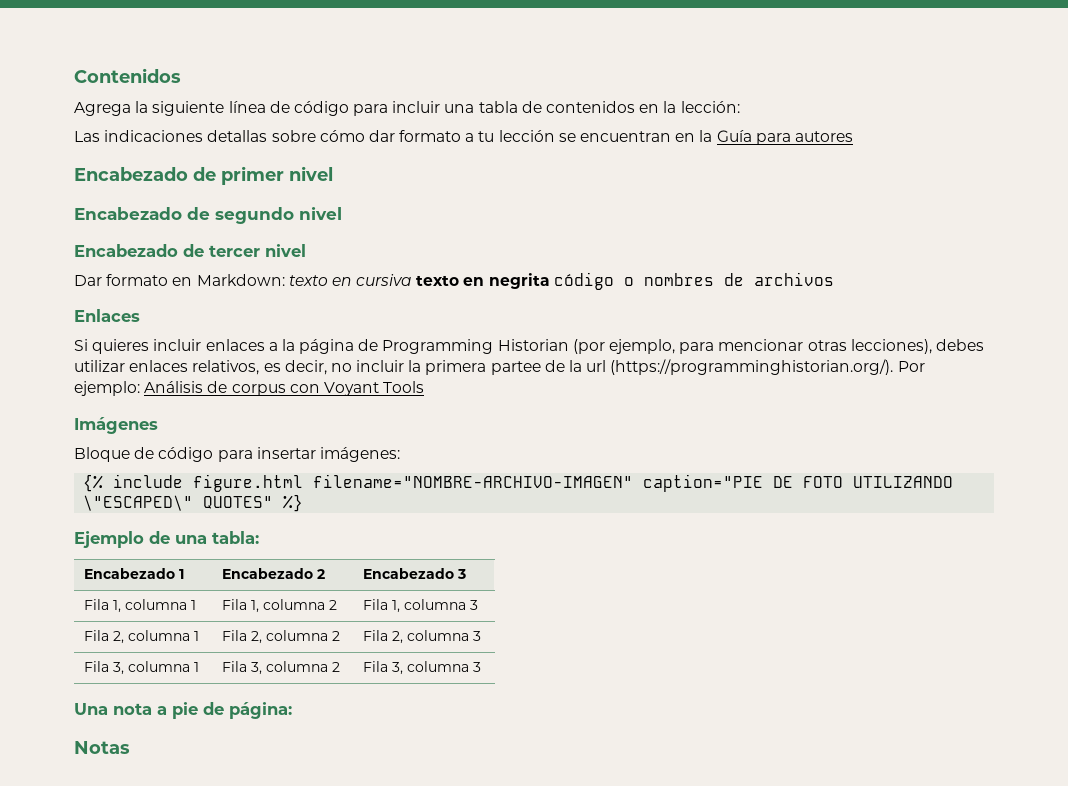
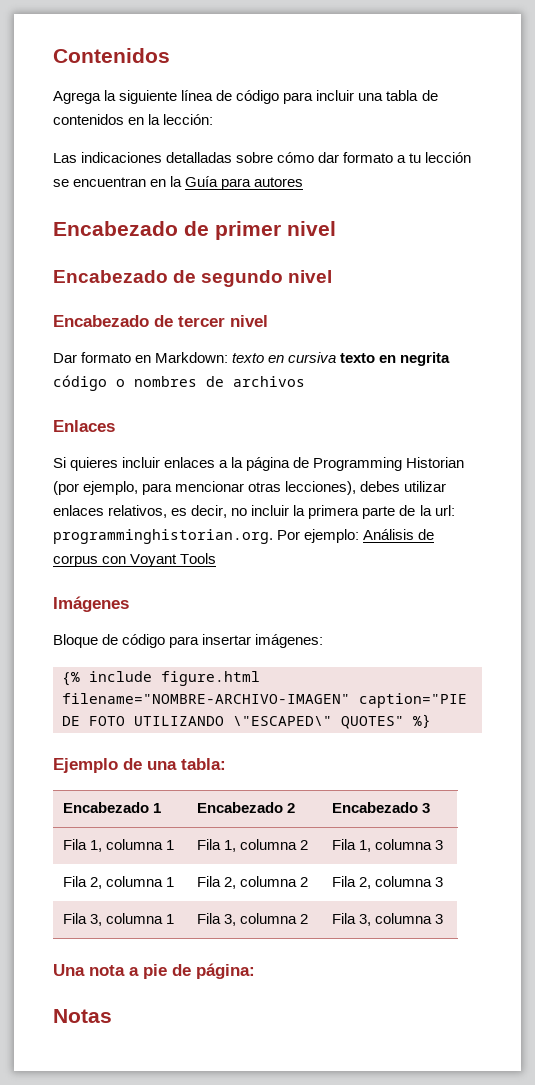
- Las indicaciones detallas sobre cómo dar formato a tu lección se encuentran en la Guía para autores
+ Las indicaciones detalladas sobre cómo dar formato a tu lección se encuentran en la Guía para autores
- Si quieres incluir enlaces a la página de Programming Historian (por ejemplo, para mencionar otras lecciones), debes utilizar enlaces relativos, es decir, no incluir la primera partee de la url (https://programminghistorian.org/). Por ejemplo: Análisis de corpus con Voyant Tools
+ Si quieres incluir enlaces a la página de Programming Historian (por ejemplo, para mencionar otras lecciones), debes utilizar enlaces relativos, es decir, no incluir la primera parte de la url: programminghistorian.org. Por ejemplo: Análisis de corpus con Voyant Tools

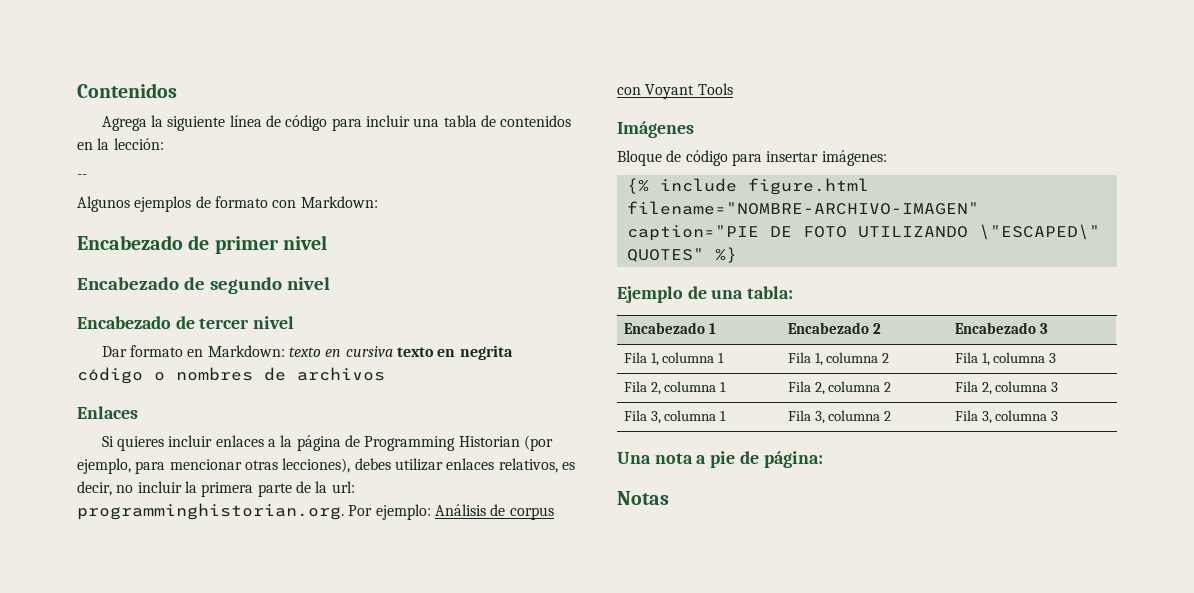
- Las indicaciones detalladas sobre cómo dar formato a tu lección se encuentran en la Guía para autores
+ --
+ Algunos ejemplos de formato con Markdown:

